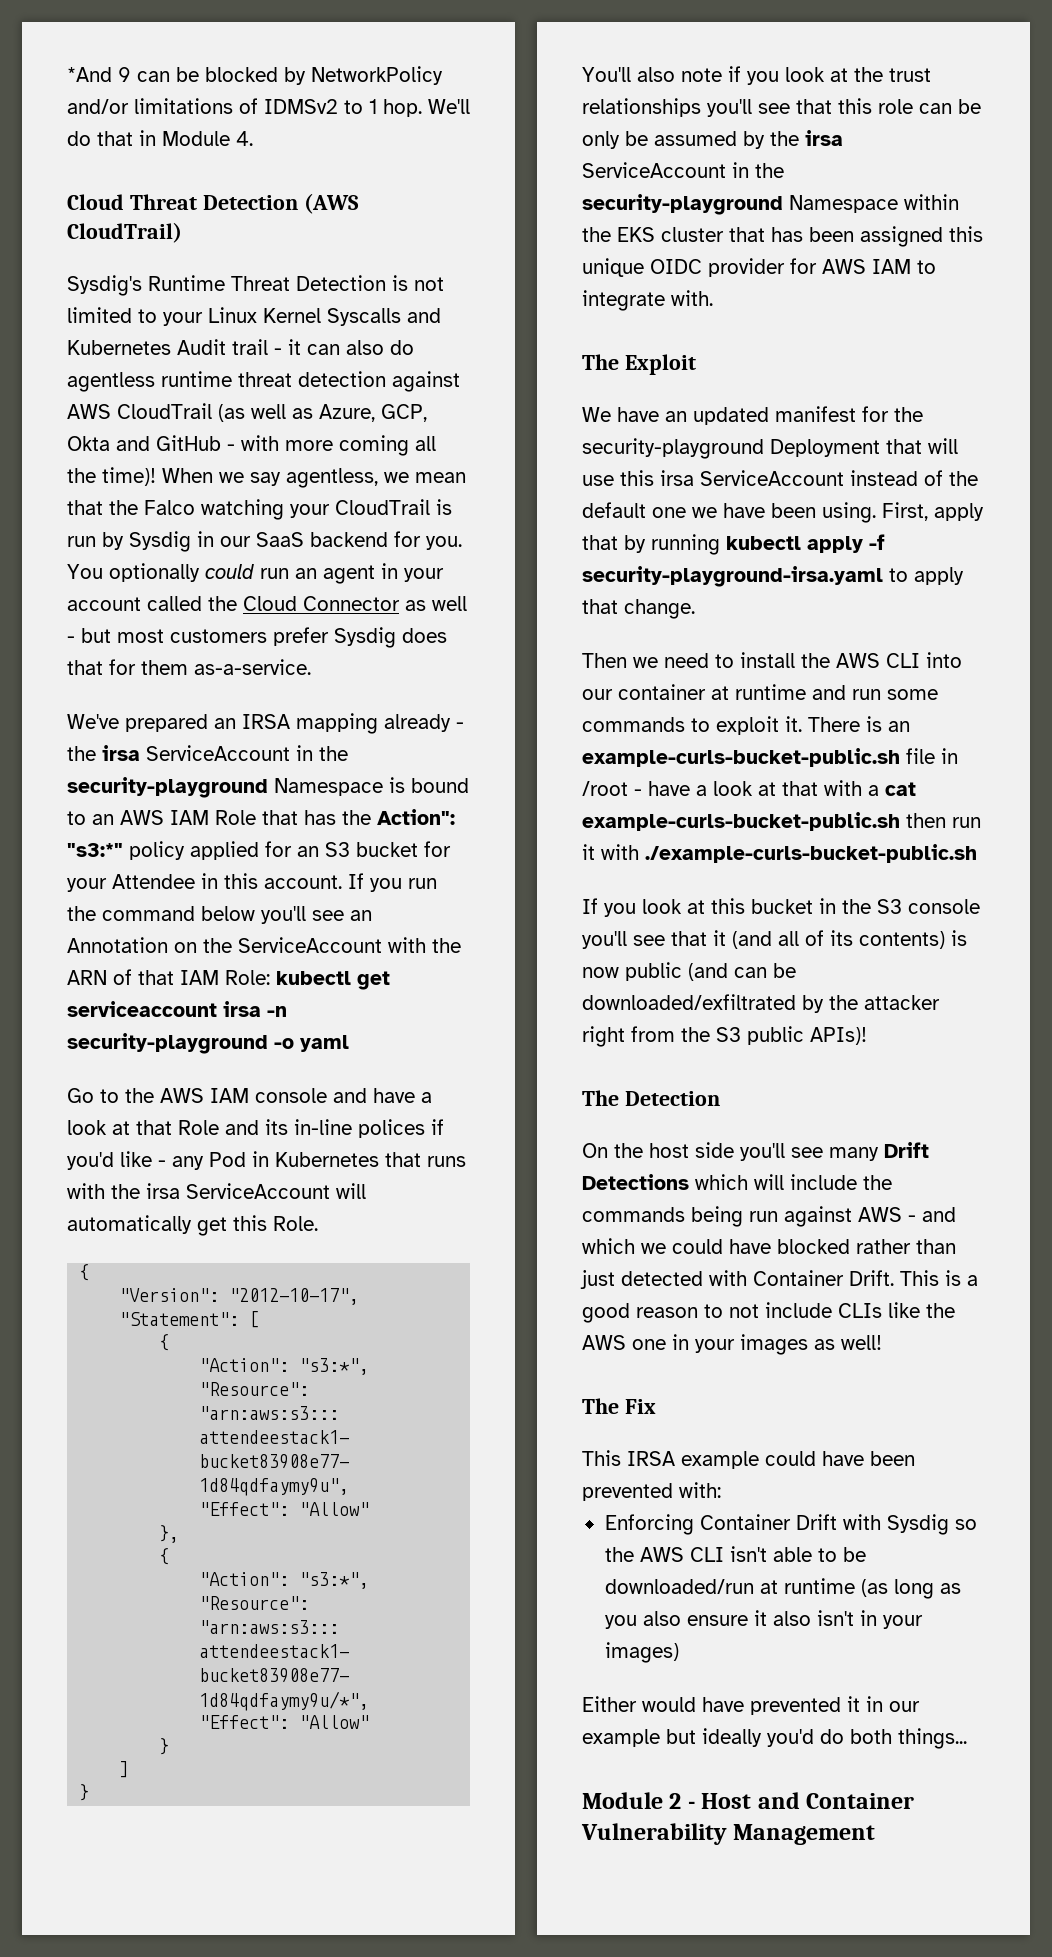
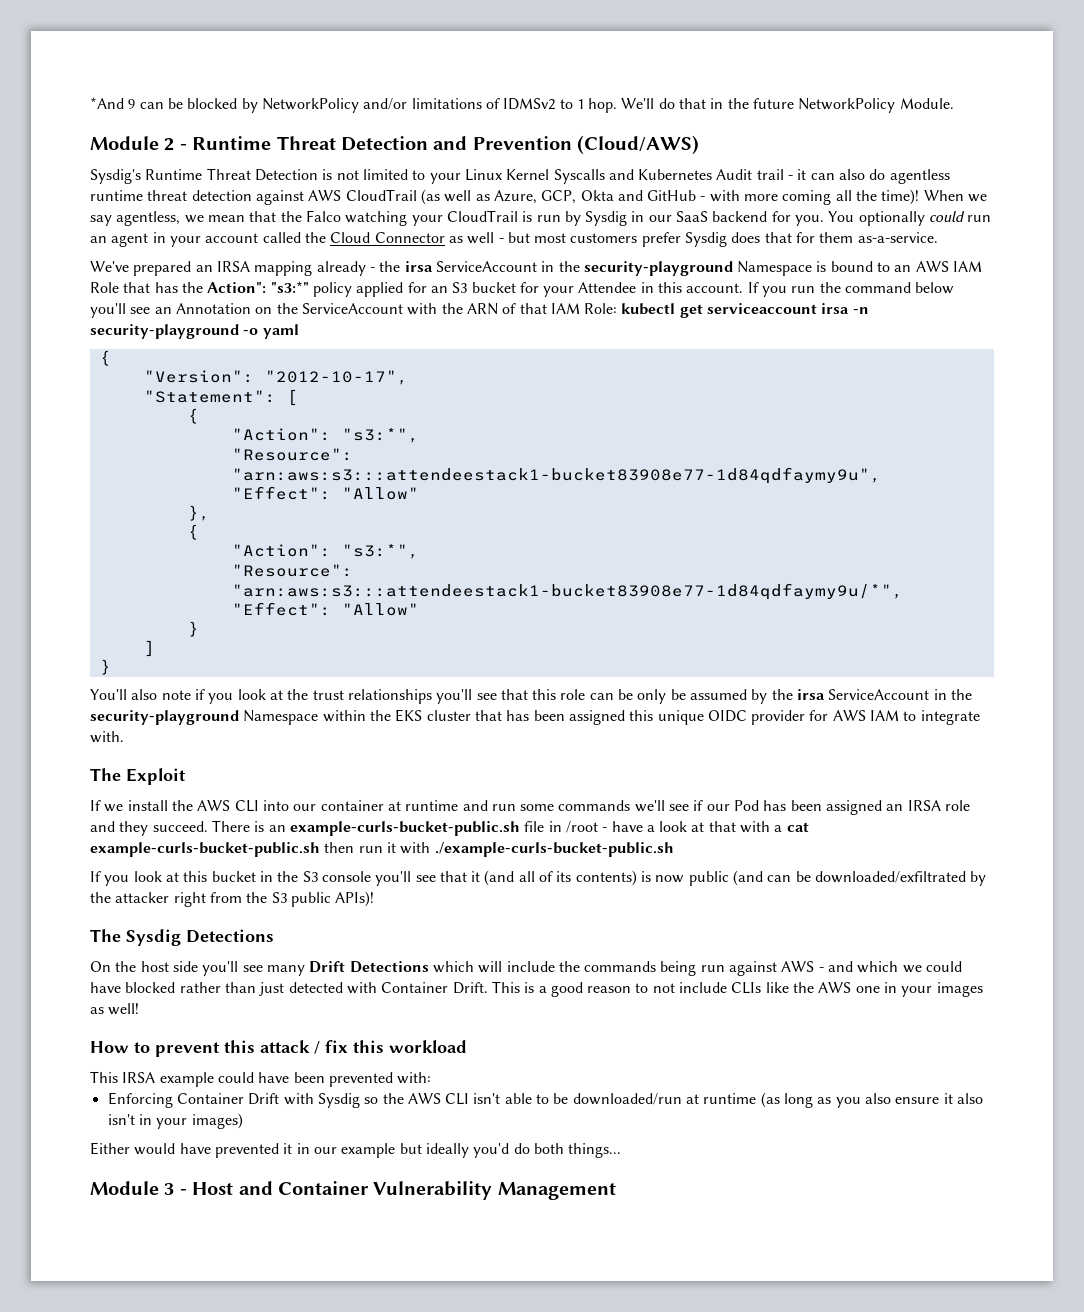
- We'll do that in Module 4.
- Cloud Threat Detection (AWS CloudTrail)
+ We'll do that in the future NetworkPolicy Module.
+ Module 2 - Runtime Threat Detection and Prevention (Cloud/AWS)
- Go to the AWS IAM console and have a look at that Role and its in-line polices if you'd like - any Pod in Kubernetes that runs with the irsa ServiceAccount will automatically get this Role.
- We have an updated manifest for the security-playground Deployment that will use this irsa ServiceAccount instead of the default one we have been using. First, apply that by running kubectl apply -f security-playground-irsa.yaml to apply that change.
- Then we need to install the AWS CLI into our container at runtime and run some commands to exploit it.
+ If we install the AWS CLI into our container at runtime and run some commands we'll see if our Pod has been assigned an IRSA role and they succeed.
- The Detection
+ The Sysdig Detections
- The Fix
+ How to prevent this attack / fix this workload
- Module 2 - Host and Container Vulnerability Management
+ Module 3 - Host and Container Vulnerability Management

